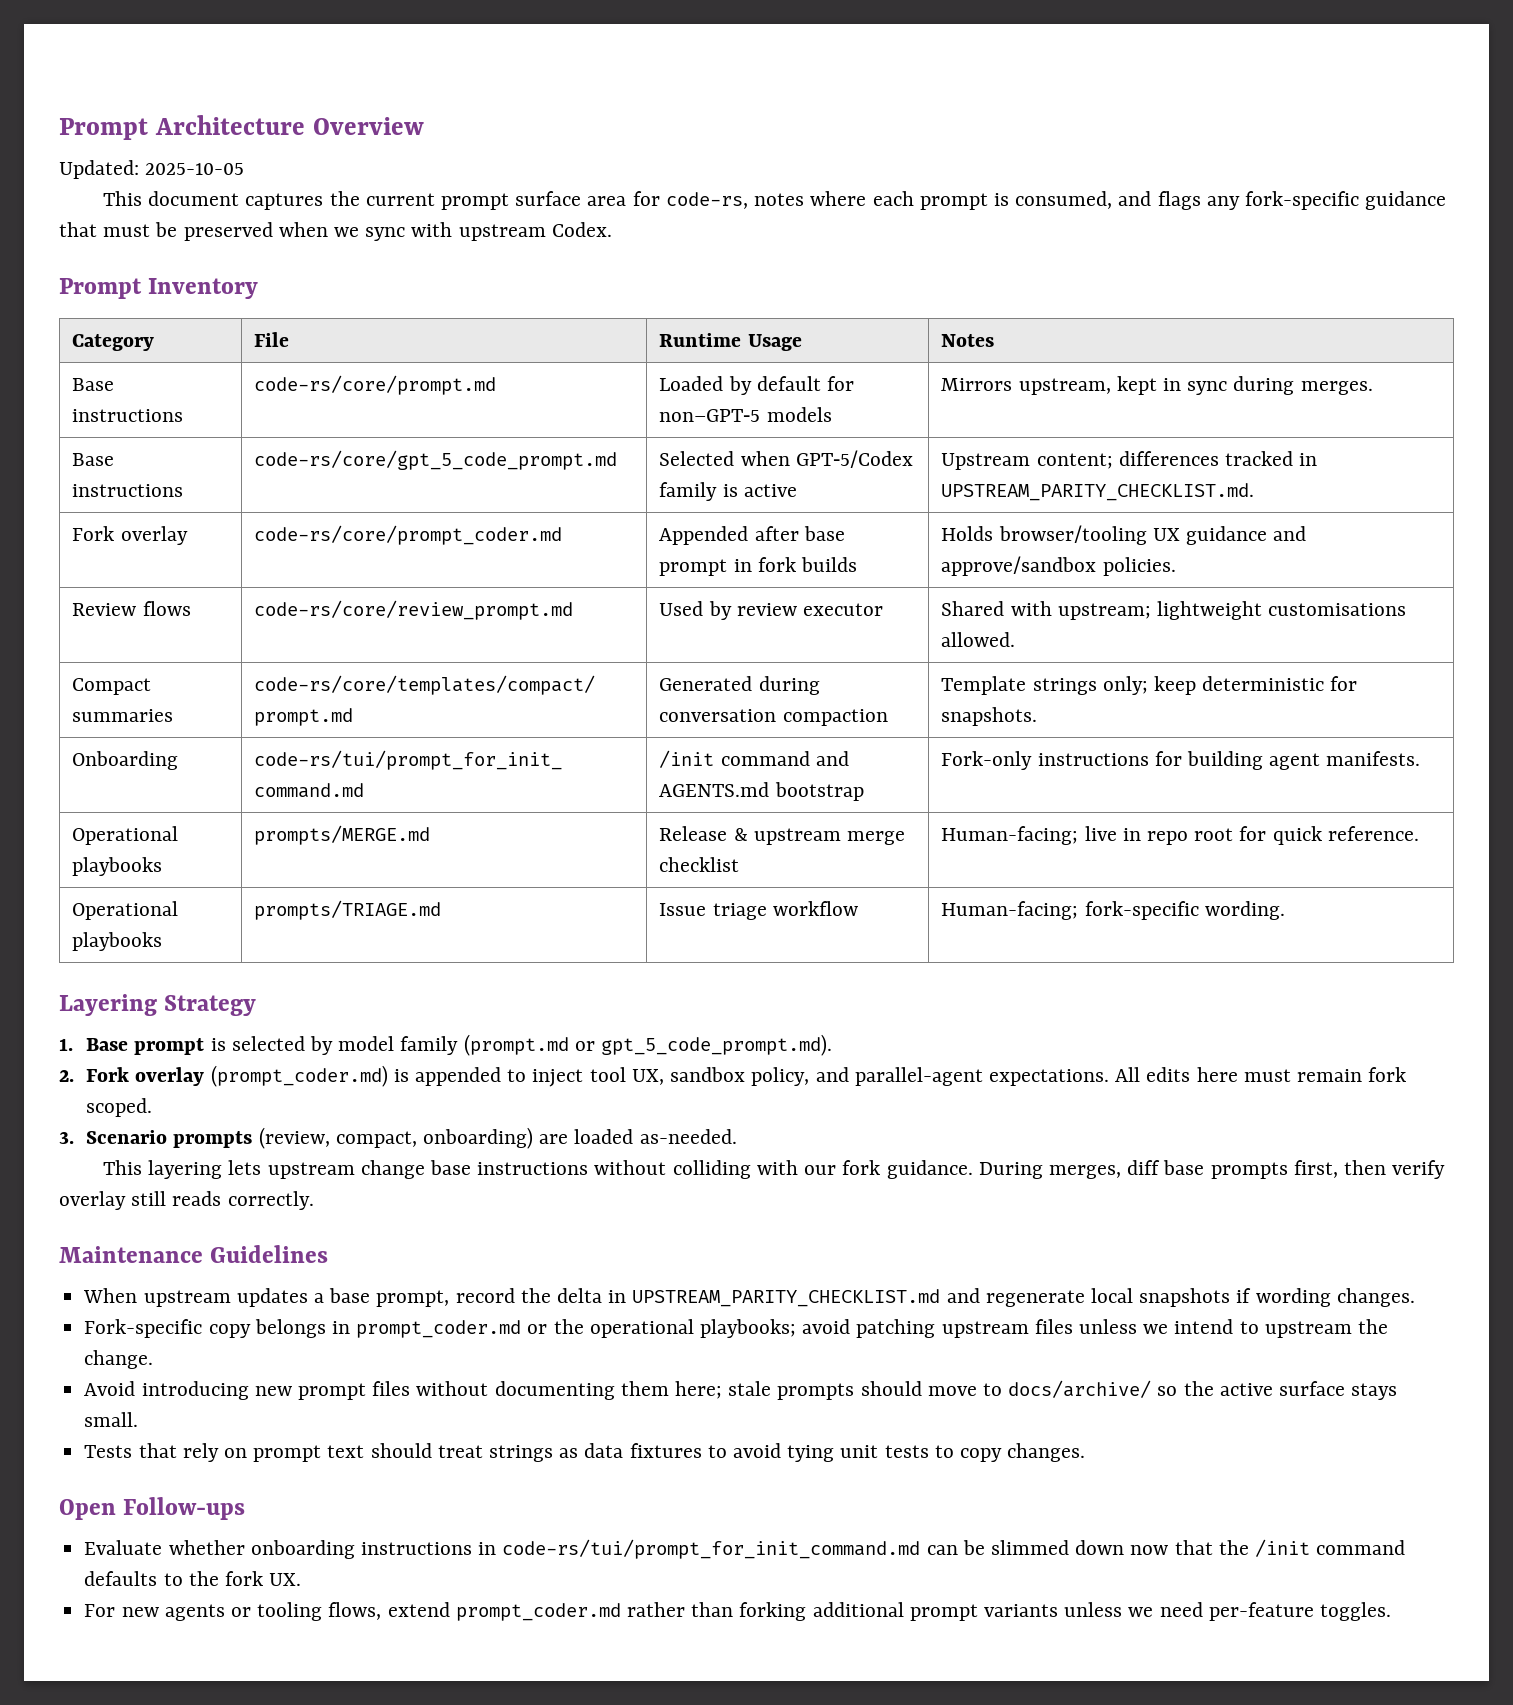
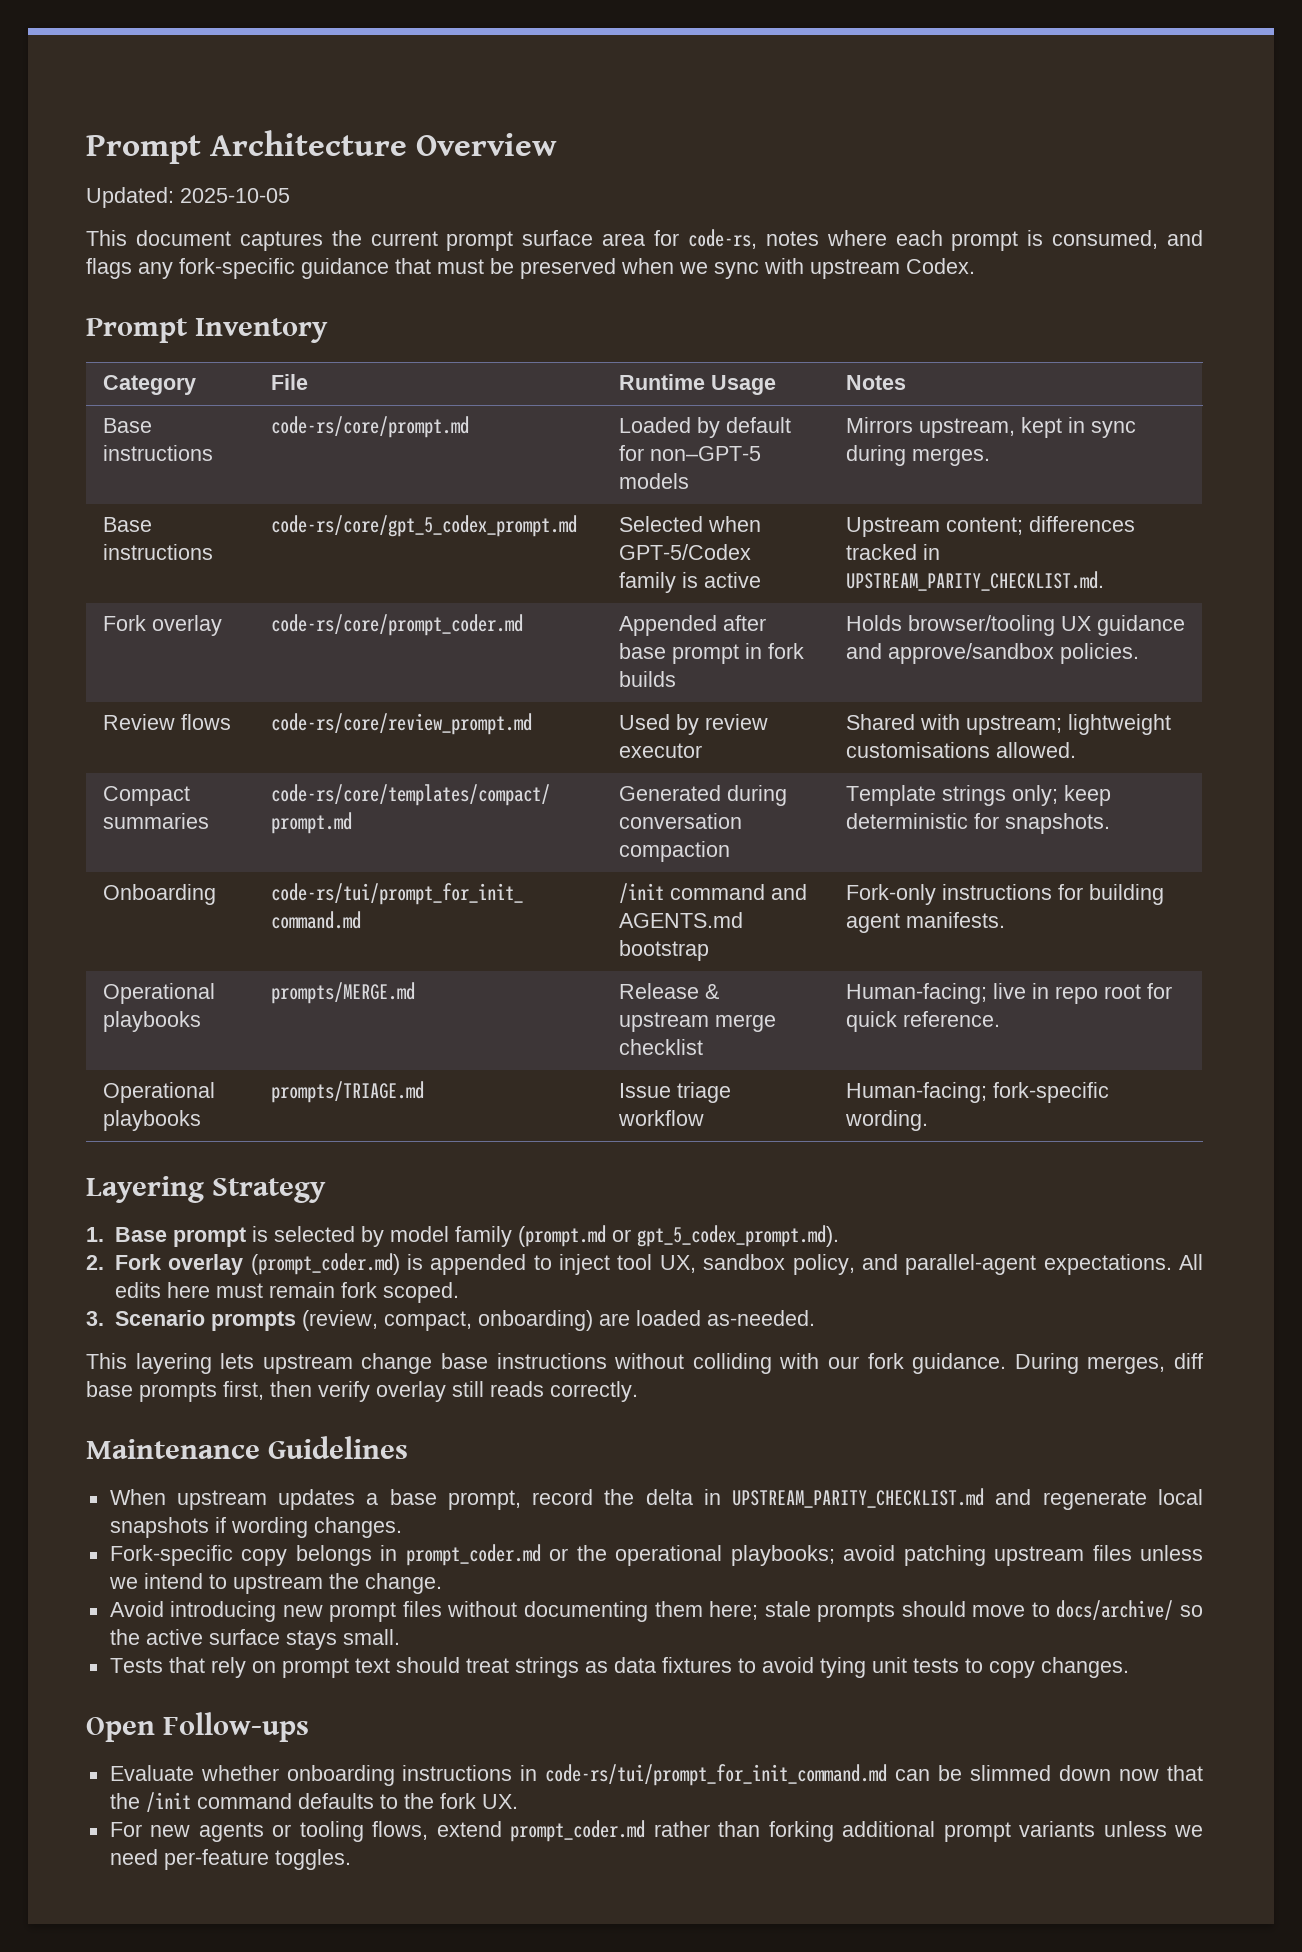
- Base instructions | code-rs/core/gpt_5_code_prompt.md | Selected when GPT‑5/Codex family is active | Upstream content; differences tracked in UPSTREAM_PARITY_CHECKLIST.md.
+ Base instructions | code-rs/core/gpt_5_codex_prompt.md | Selected when GPT‑5/Codex family is active | Upstream content; differences tracked in UPSTREAM_PARITY_CHECKLIST.md.
- 1. Base prompt is selected by model family (prompt.md or gpt_5_code_prompt.md).
+ 1. Base prompt is selected by model family (prompt.md or gpt_5_codex_prompt.md).

